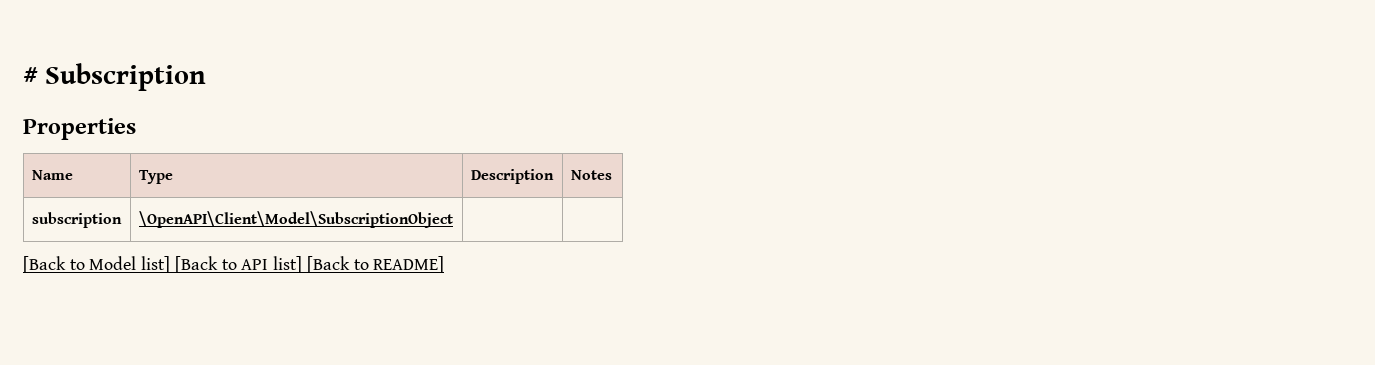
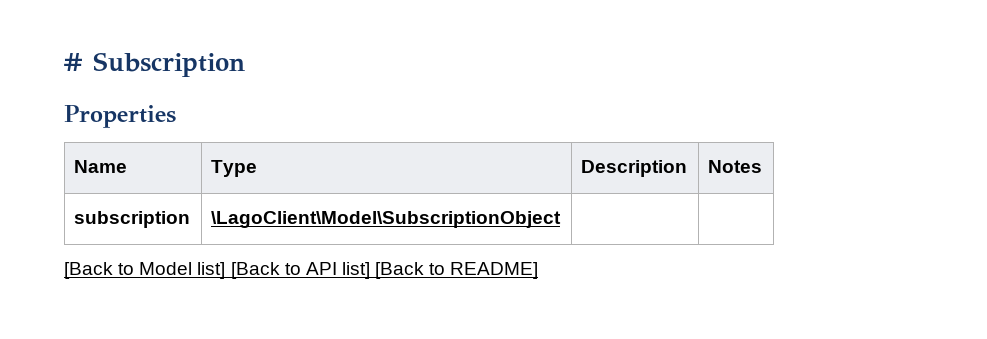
- subscription | \OpenAPI\Client\Model\SubscriptionObject | |
+ subscription | \LagoClient\Model\SubscriptionObject | |

